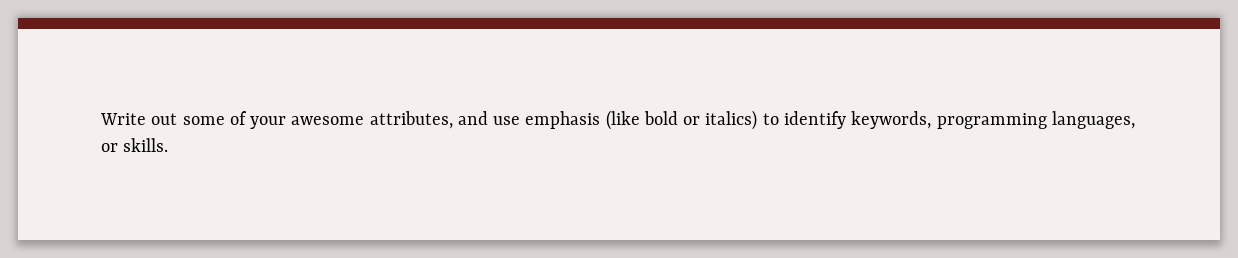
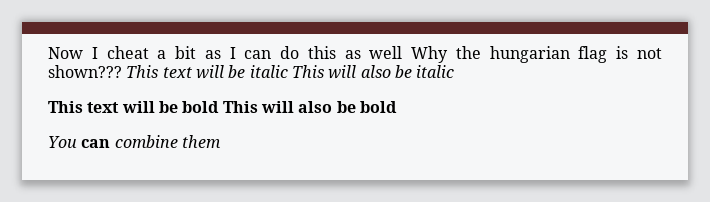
- Write out some of your awesome attributes, and use emphasis (like bold or italics) to identify keywords, programming languages, or skills.
+ Now I cheat a bit as I can do this as well Why the hungarian flag is not shown??? This text will be italic This will also be italic
+ This text will be bold This will also be bold
+ You can combine them

